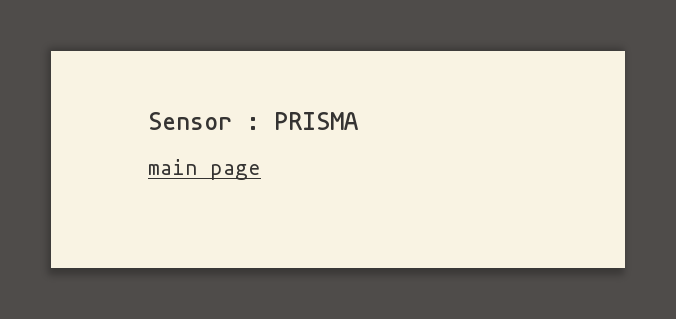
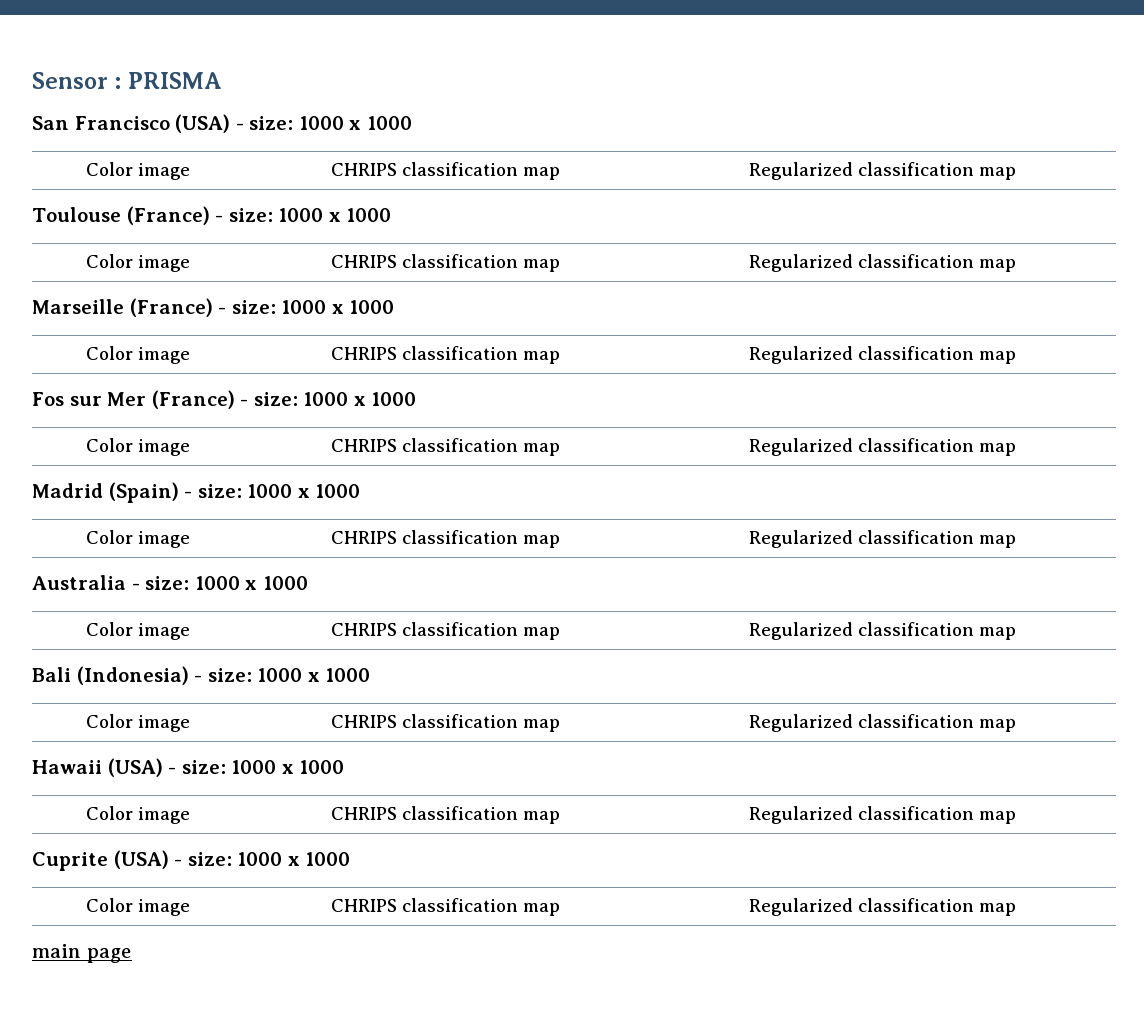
+ San Francisco (USA) - size: 1000 x 1000
+ Color image | CHRIPS classification map | Regularized classification map
+ Toulouse (France) - size: 1000 x 1000
+ Color image | CHRIPS classification map | Regularized classification map
+ Marseille (France) - size: 1000 x 1000
+ Color image | CHRIPS classification map | Regularized classification map
+ Fos sur Mer (France) - size: 1000 x 1000
+ Color image | CHRIPS classification map | Regularized classification map
+ Madrid (Spain) - size: 1000 x 1000
+ Color image | CHRIPS classification map | Regularized classification map
+ Australia - size: 1000 x 1000
+ Color image | CHRIPS classification map | Regularized classification map
+ Bali (Indonesia) - size: 1000 x 1000
+ Color image | CHRIPS classification map | Regularized classification map
+ Hawaii (USA) - size: 1000 x 1000
+ Color image | CHRIPS classification map | Regularized classification map
+ Cuprite (USA) - size: 1000 x 1000
+ Color image | CHRIPS classification map | Regularized classification map

